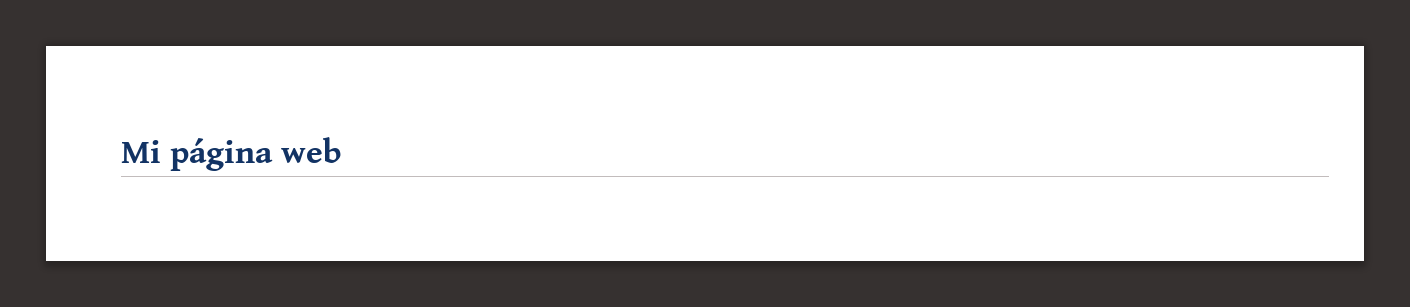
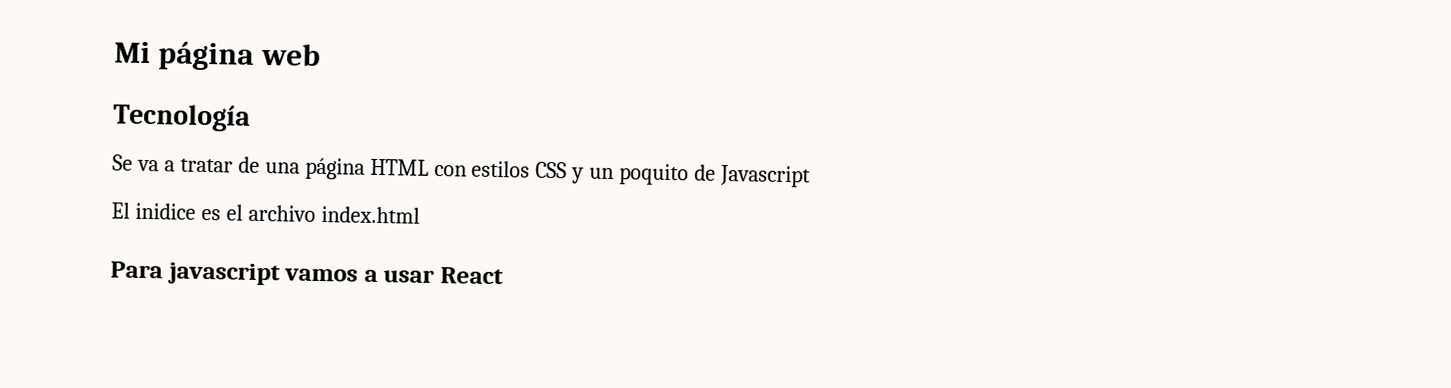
+ Tecnología
+ Se va a tratar de una página HTML con estilos CSS y un poquito de Javascript
+ El inidice es el archivo index.html
+ Para javascript vamos a usar React

